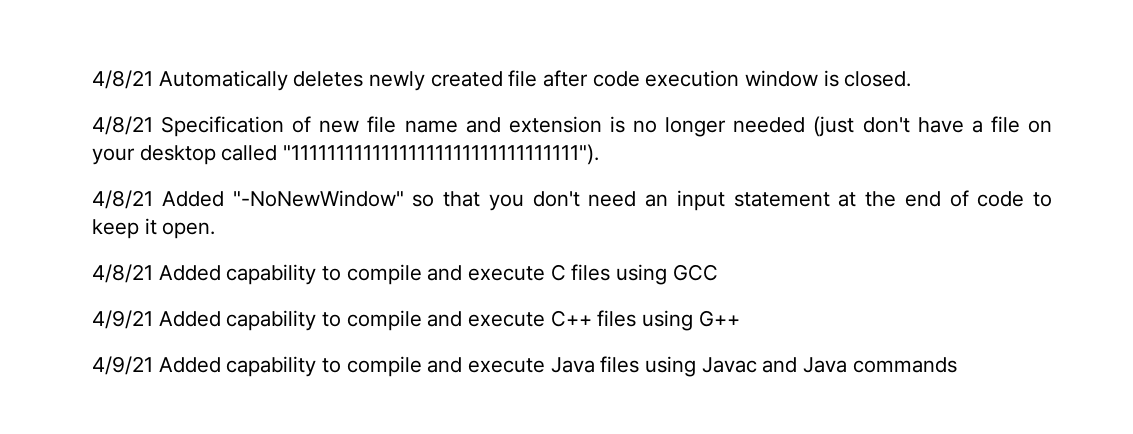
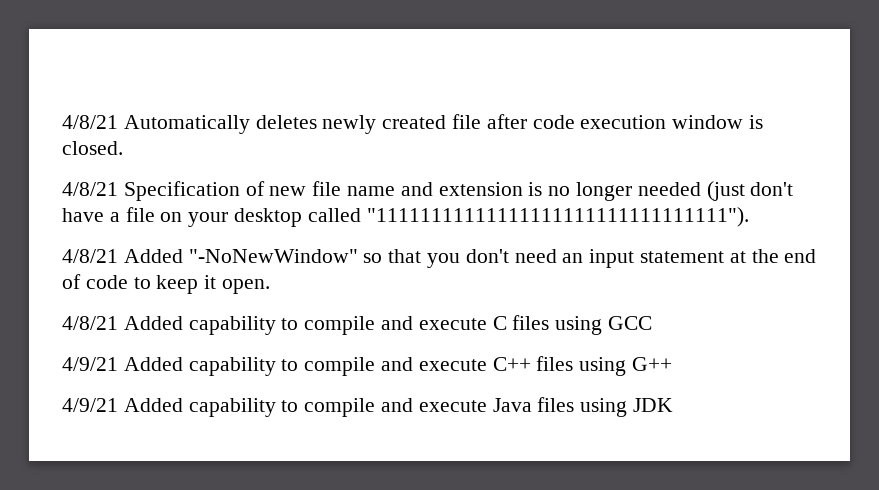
- 4/9/21 Added capability to compile and execute Java files using Javac and Java commands
+ 4/9/21 Added capability to compile and execute Java files using JDK

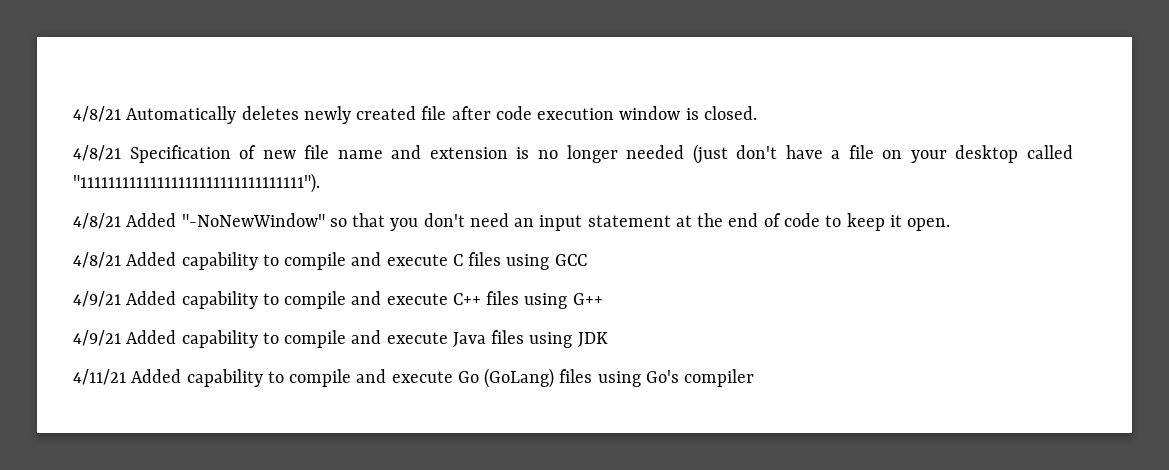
+ 4/11/21 Added capability to compile and execute Go (GoLang) files using Go's compiler

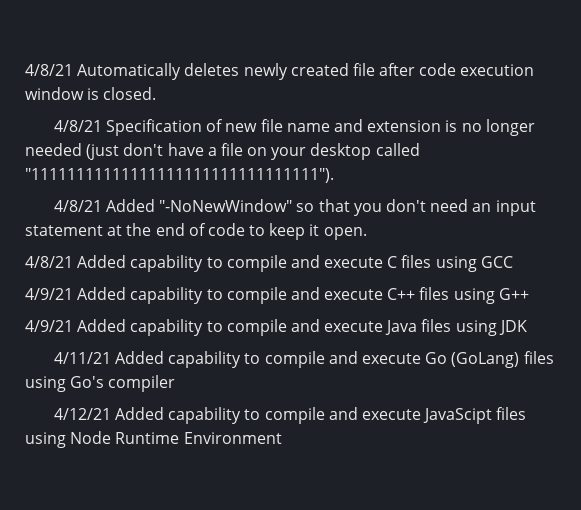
+ 4/12/21 Added capability to compile and execute JavaScipt files using Node Runtime Environment

